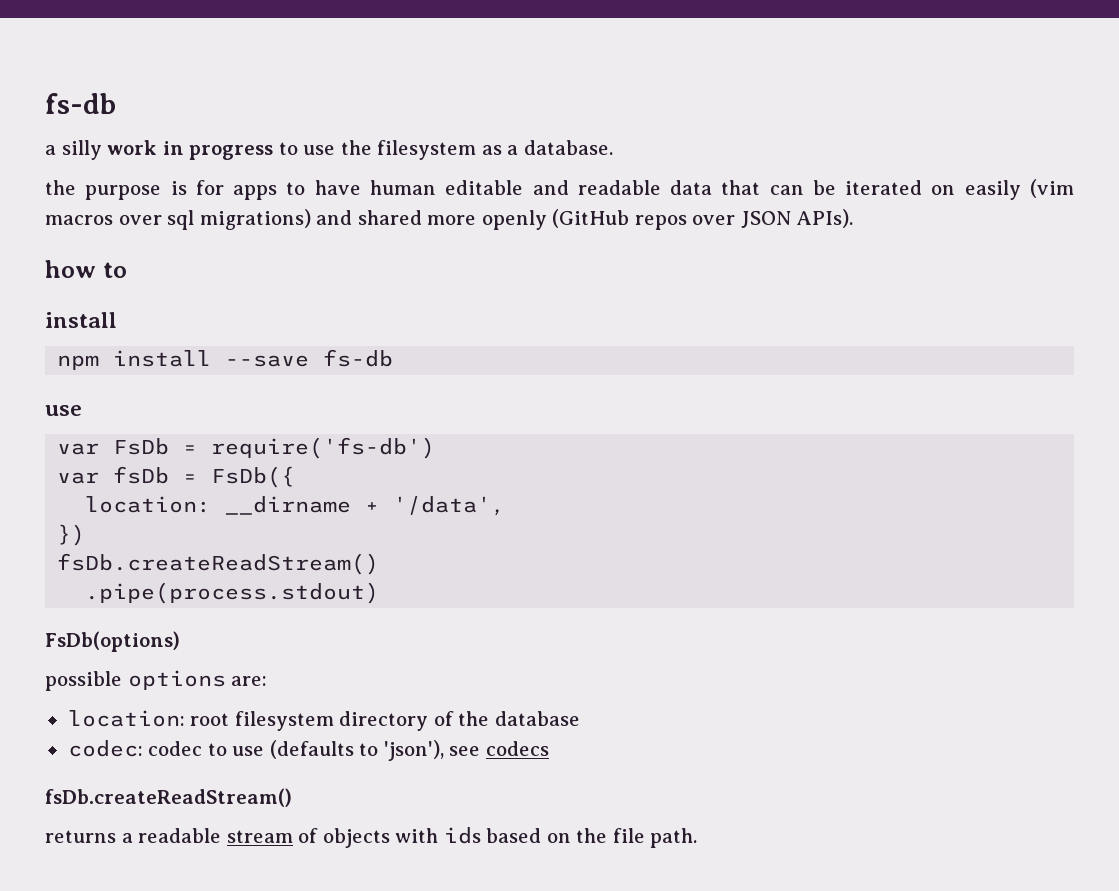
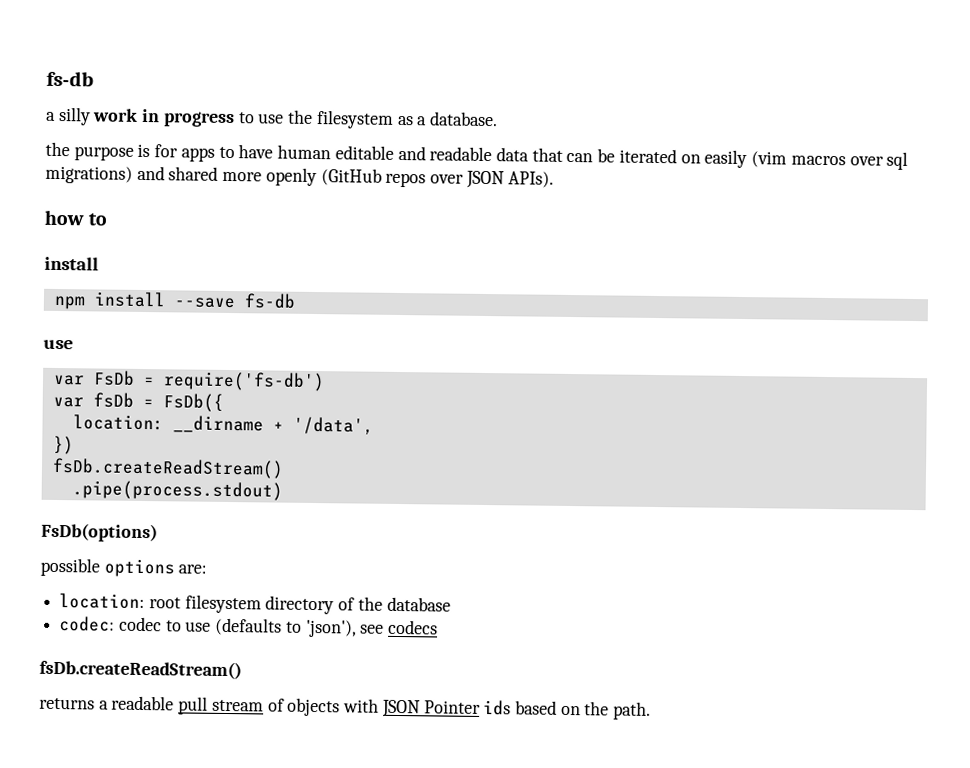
- returns a readable stream of objects with ids based on the file path.
+ returns a readable pull stream of objects with JSON Pointer ids based on the path.

